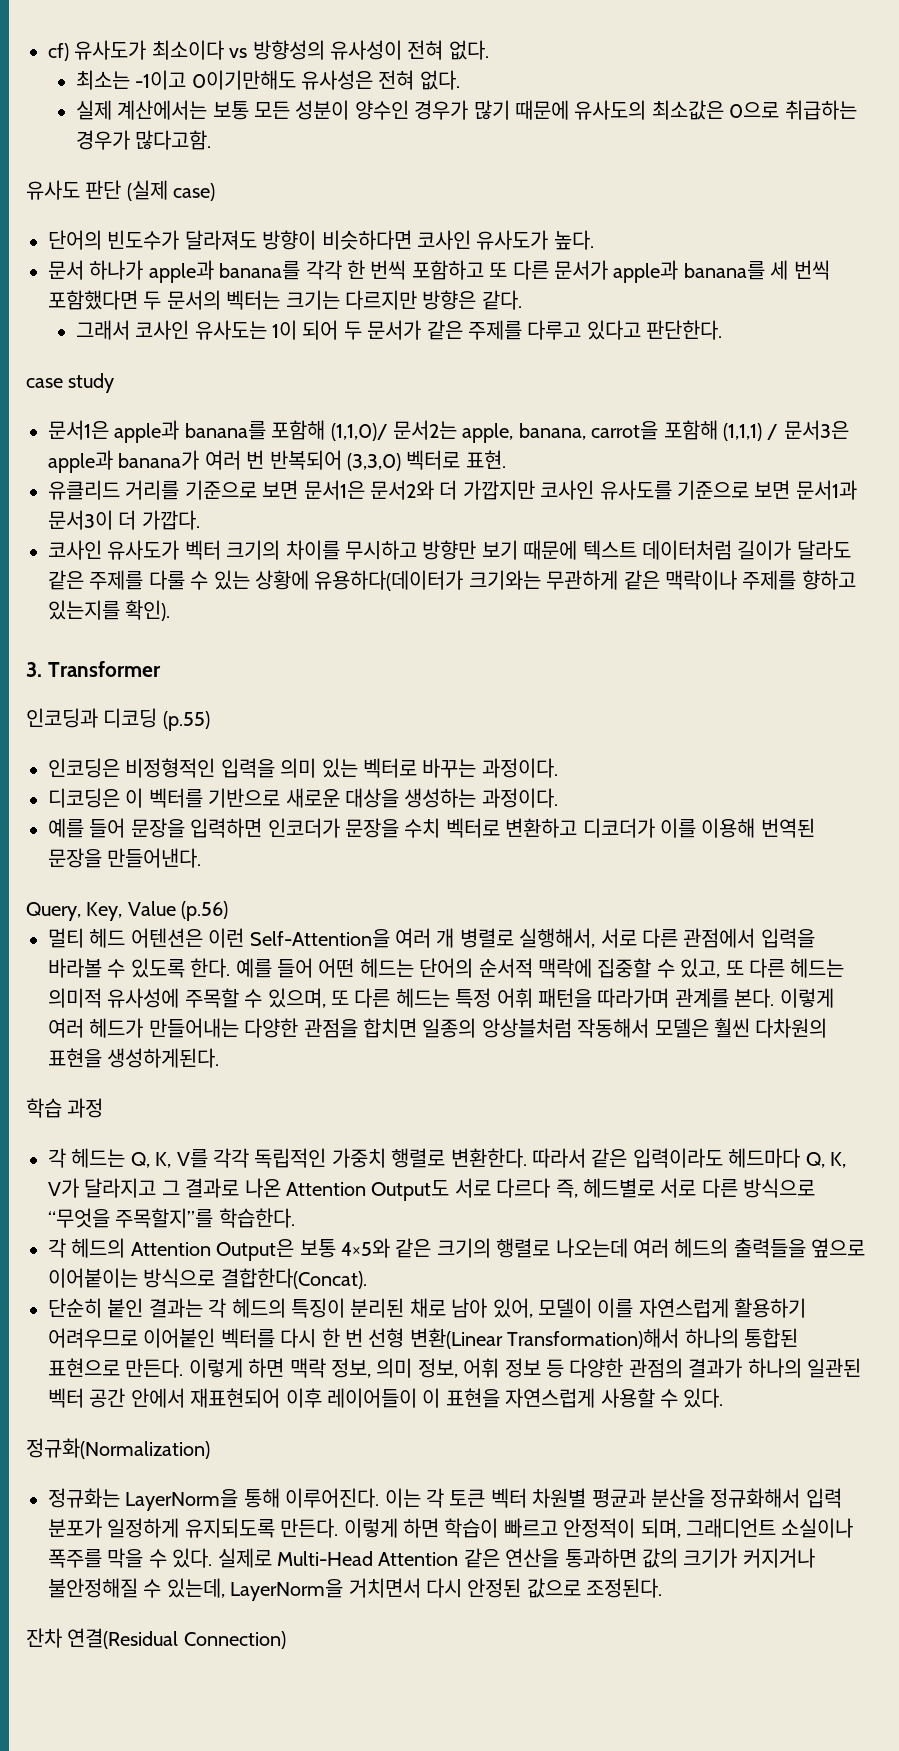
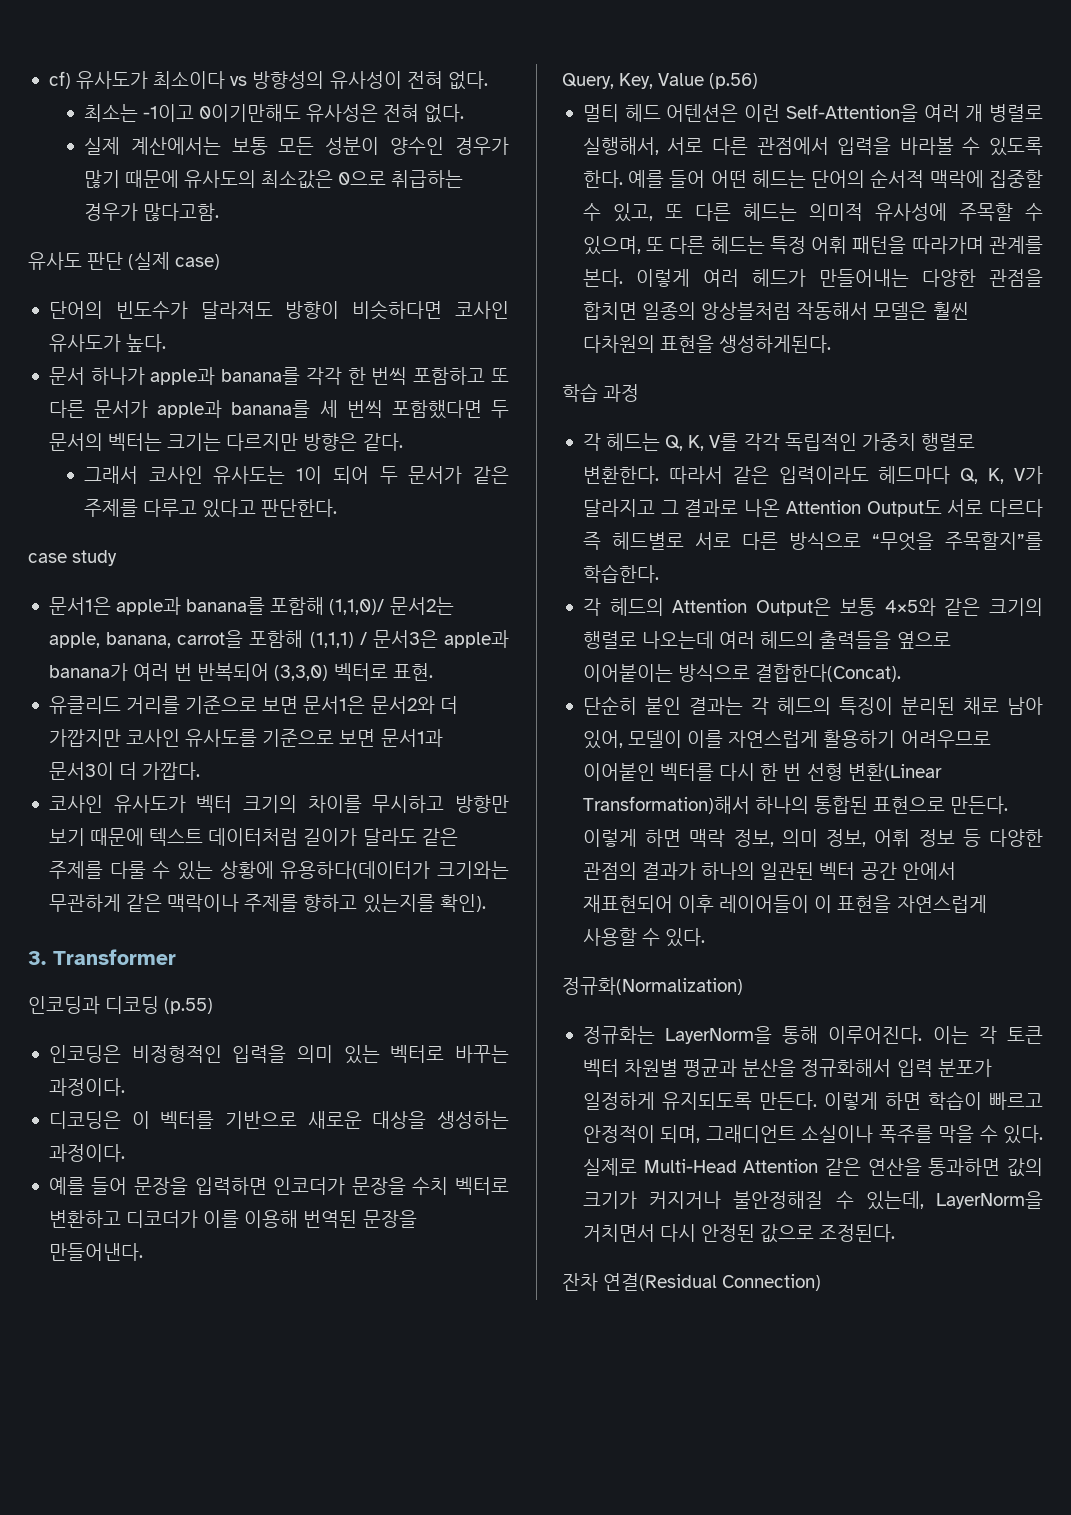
- 따라서 같은 입력이라도 헤드마다 Q, K, V가 달라지고 그 결과로 나온 Attention Output도 서로 다르다 즉, 헤드별로 서로 다른 방식으로 “무엇을 주목할지”를 학습한다.
+ 따라서 같은 입력이라도 헤드마다 Q, K, V가 달라지고 그 결과로 나온 Attention Output도 서로 다르다 즉 헤드별로 서로 다른 방식으로 “무엇을 주목할지”를 학습한다.

